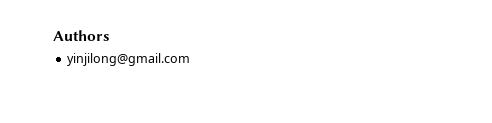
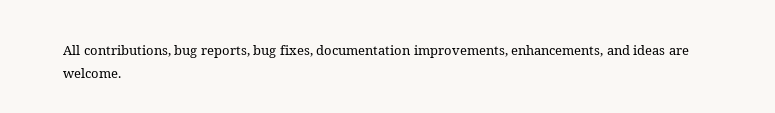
- Authors
- yinjilong@gmail.com
+ All contributions, bug reports, bug fixes, documentation improvements, enhancements, and ideas are welcome.

